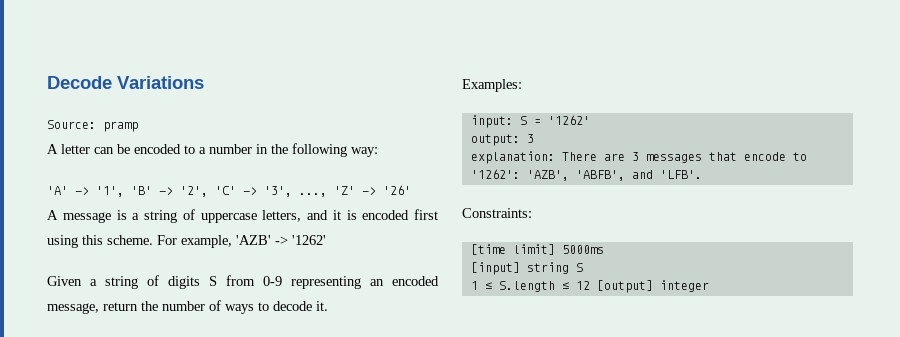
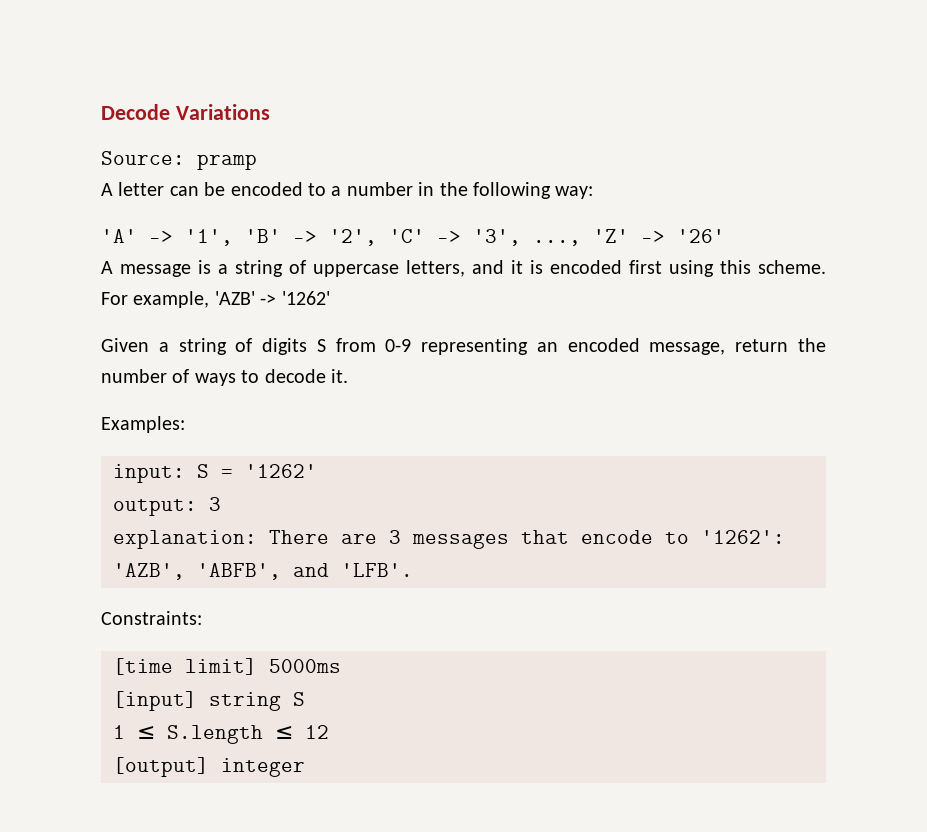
- 1 ≤ S.length ≤ 12 [output] integer
+ 1 ≤ S.length ≤ 12
+ [output] integer

